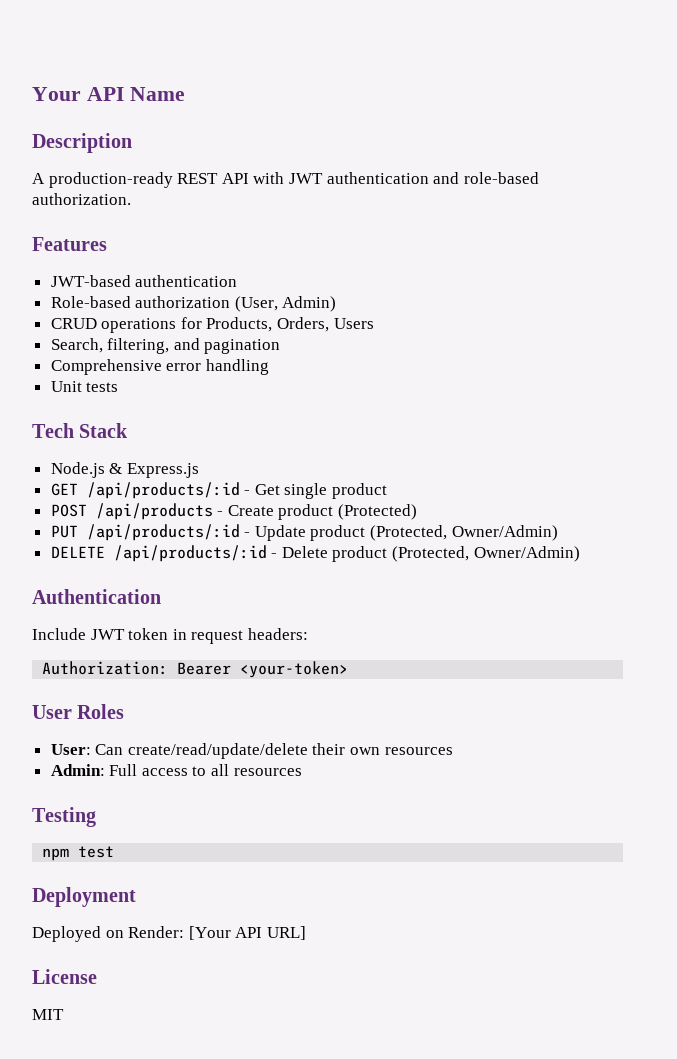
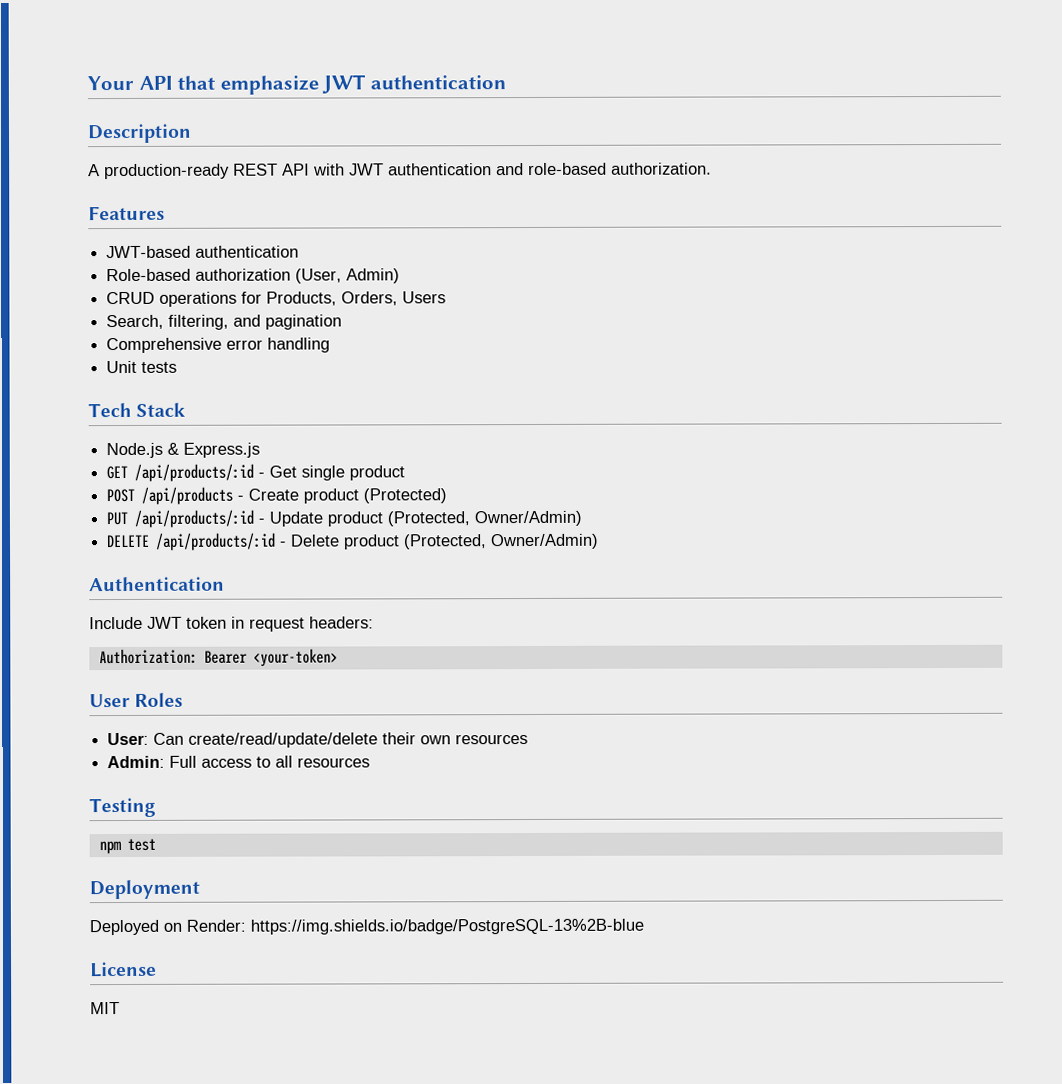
- Your API Name
+ Your API that emphasize JWT authentication
- Deployed on Render: [Your API URL]
+ Deployed on Render: https://img.shields.io/badge/PostgreSQL-13%2B-blue

